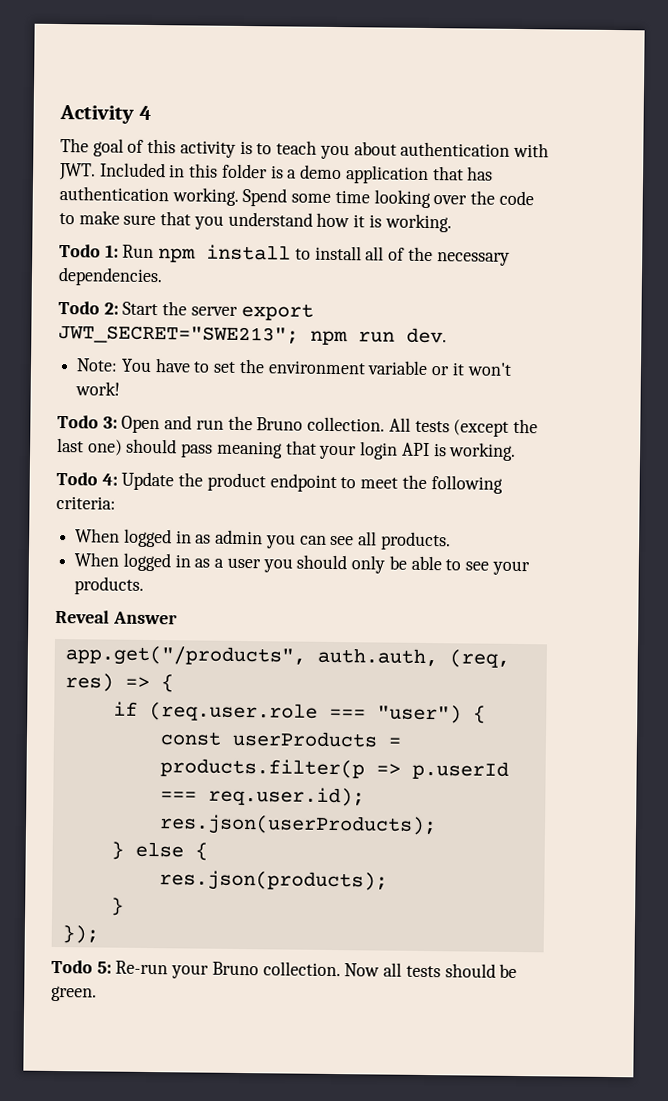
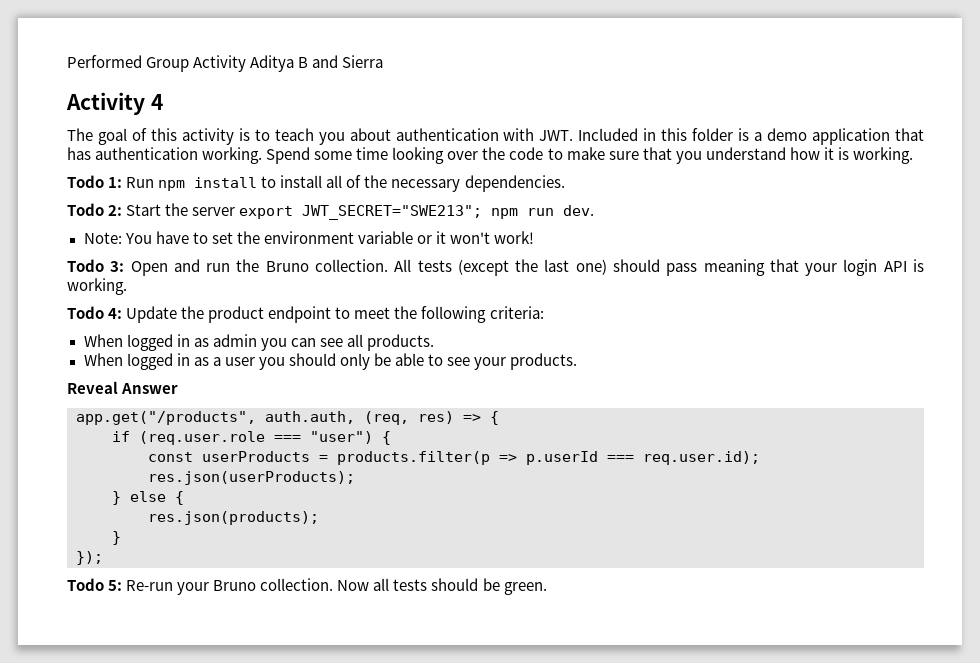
+ Performed Group Activity Aditya B and Sierra

